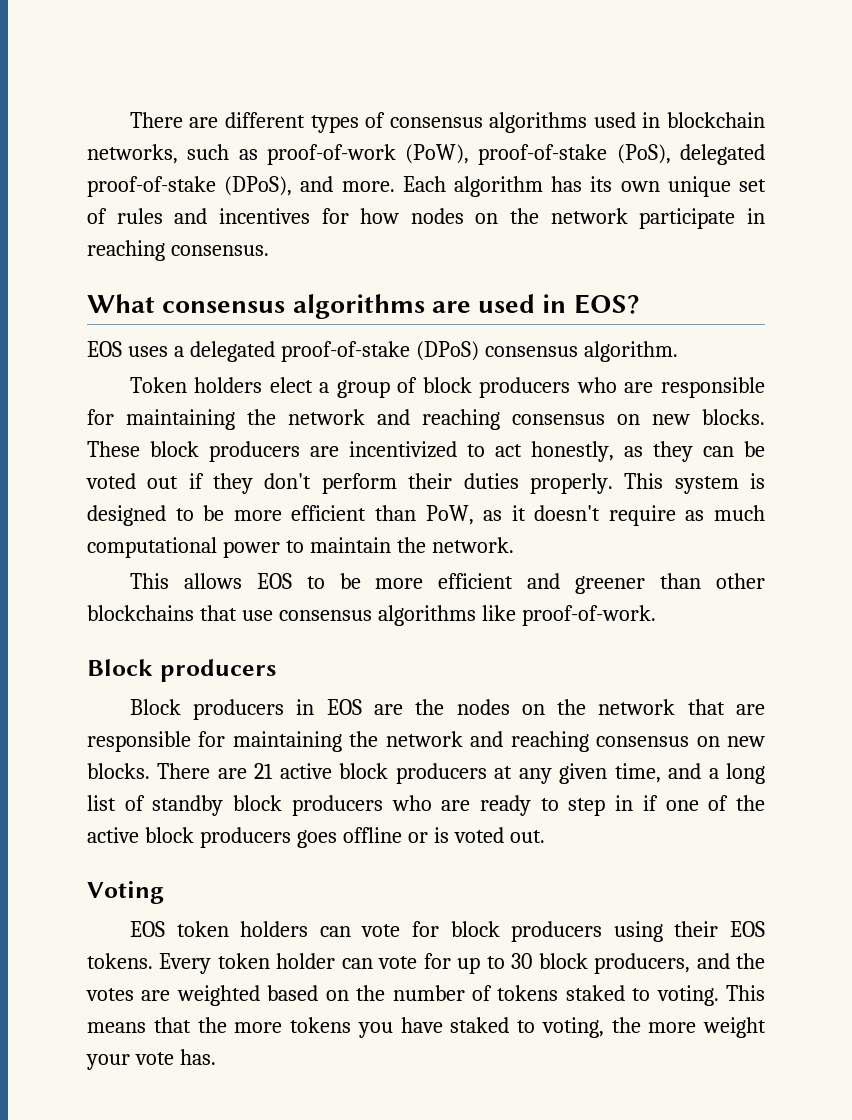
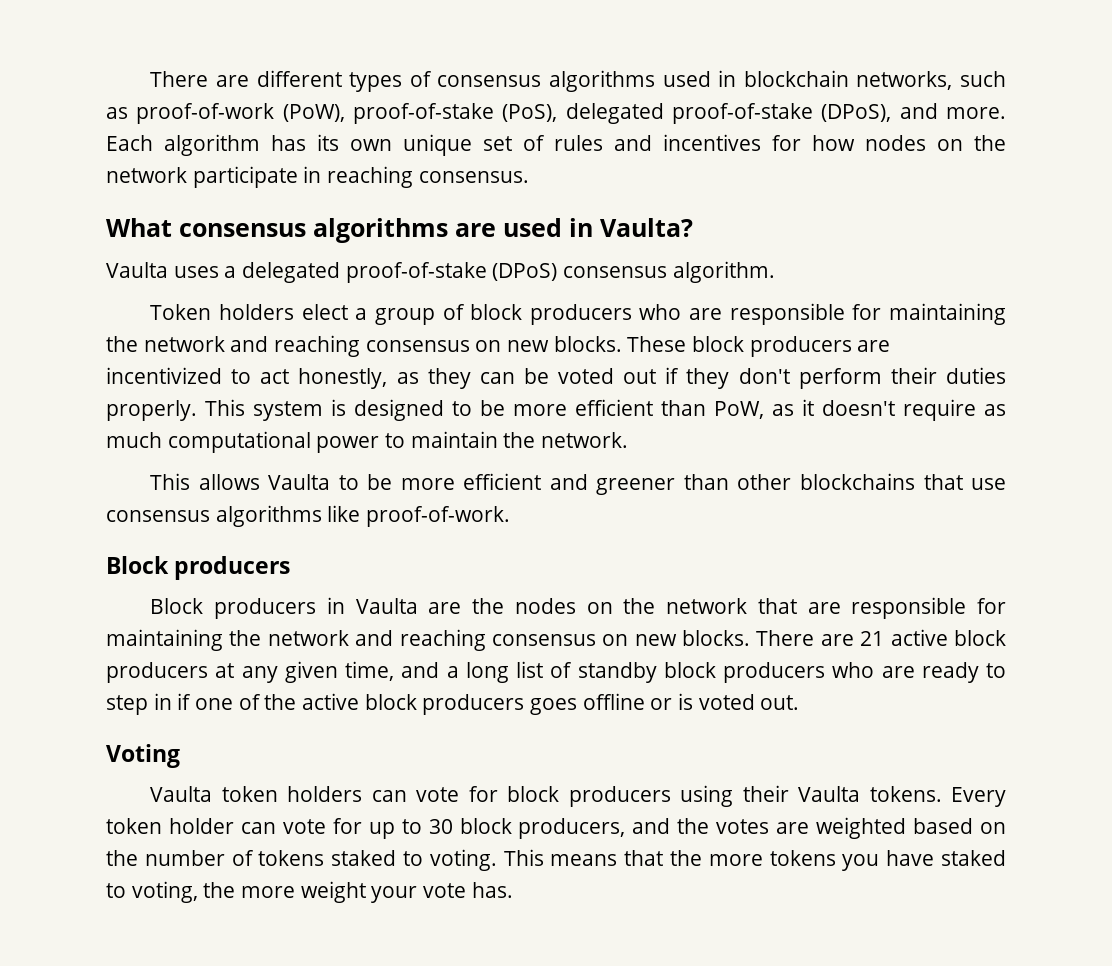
- What consensus algorithms are used in EOS?
- EOS uses a delegated proof-of-stake (DPoS) consensus algorithm.
+ What consensus algorithms are used in Vaulta?
+ Vaulta uses a delegated proof-of-stake (DPoS) consensus algorithm.
- This allows EOS to be more efficient and greener than other blockchains that use consensus algorithms like proof-of-work.
+ This allows Vaulta to be more efficient and greener than other blockchains that use consensus algorithms like proof-of-work.
- Block producers in EOS are the nodes on the network that are responsible for maintaining the network and reaching consensus on new blocks.
+ Block producers in Vaulta are the nodes on the network that are responsible for maintaining the network and reaching consensus on new blocks.
- EOS token holders can vote for block producers using their EOS tokens.
+ Vaulta token holders can vote for block producers using their Vaulta tokens.

